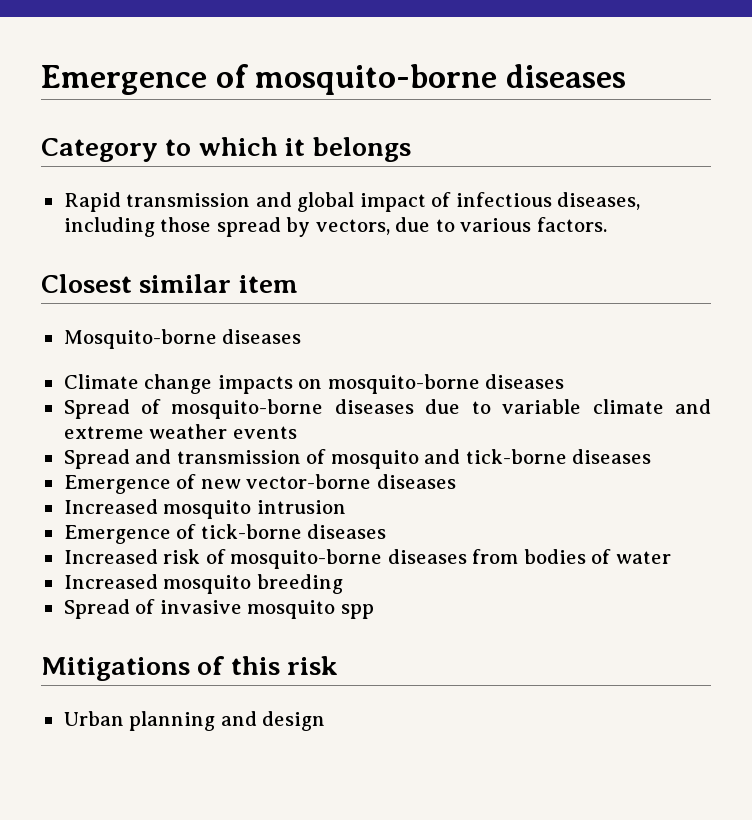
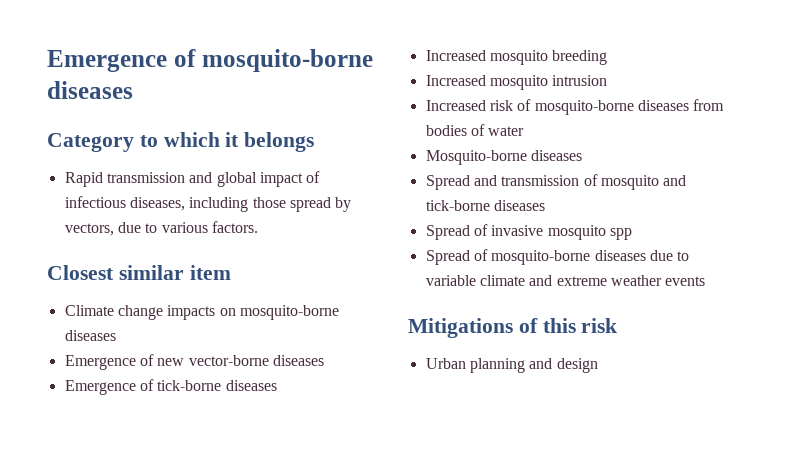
- Mosquito-borne diseases
+ Emergence of new vector-borne diseases
+ Emergence of tick-borne diseases
+ Increased mosquito breeding
+ Increased mosquito intrusion
+ Increased risk of mosquito-borne diseases from bodies of water
+ Mosquito-borne diseases
+ Spread and transmission of mosquito and tick-borne diseases
+ Spread of invasive mosquito spp
- Spread and transmission of mosquito and tick-borne diseases
- Emergence of new vector-borne diseases
- Increased mosquito intrusion
- Emergence of tick-borne diseases
- Increased risk of mosquito-borne diseases from bodies of water
- Increased mosquito breeding
- Spread of invasive mosquito spp

